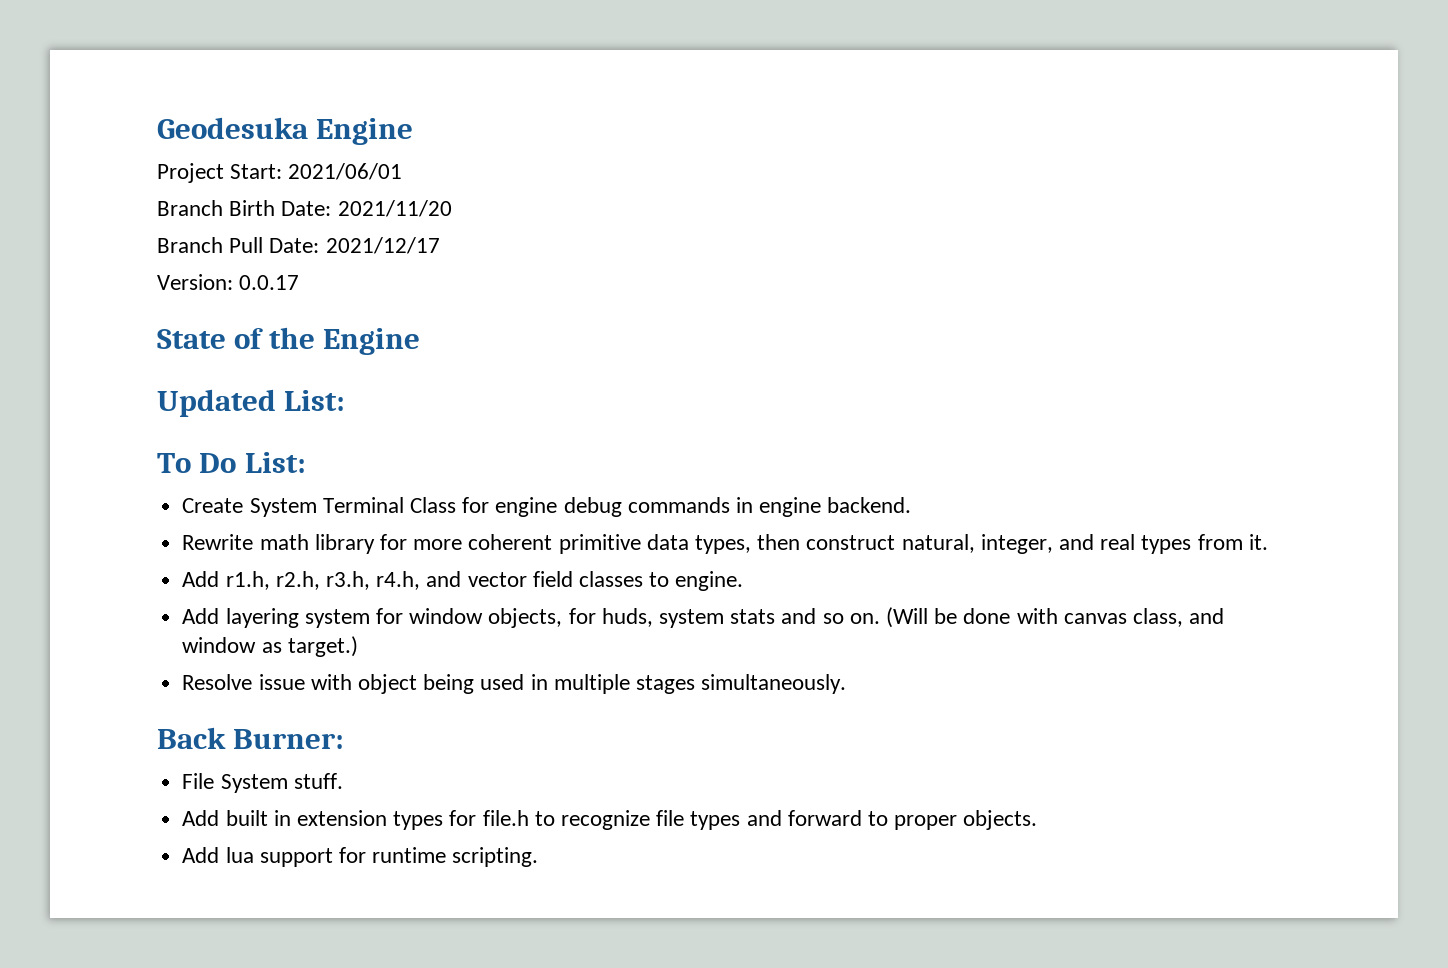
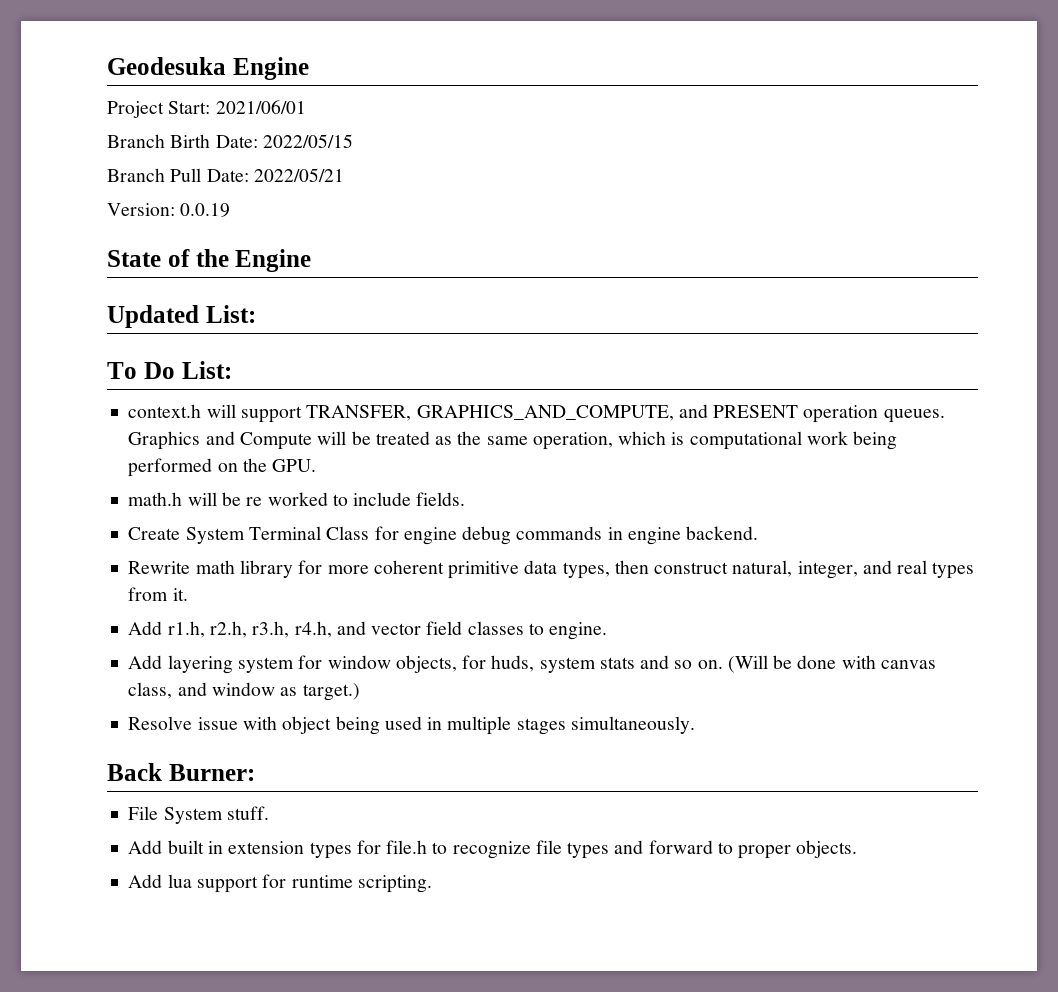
- Branch Birth Date: 2021/11/20
+ Branch Birth Date: 2022/05/15
- Branch Pull Date: 2021/12/17
+ Branch Pull Date: 2022/05/21
- Version: 0.0.17
+ Version: 0.0.19
+ context.h will support TRANSFER, GRAPHICS_AND_COMPUTE, and PRESENT operation queues. Graphics and Compute will be treated as the same operation, which is computational work being performed on the GPU.
+ math.h will be re worked to include fields.

